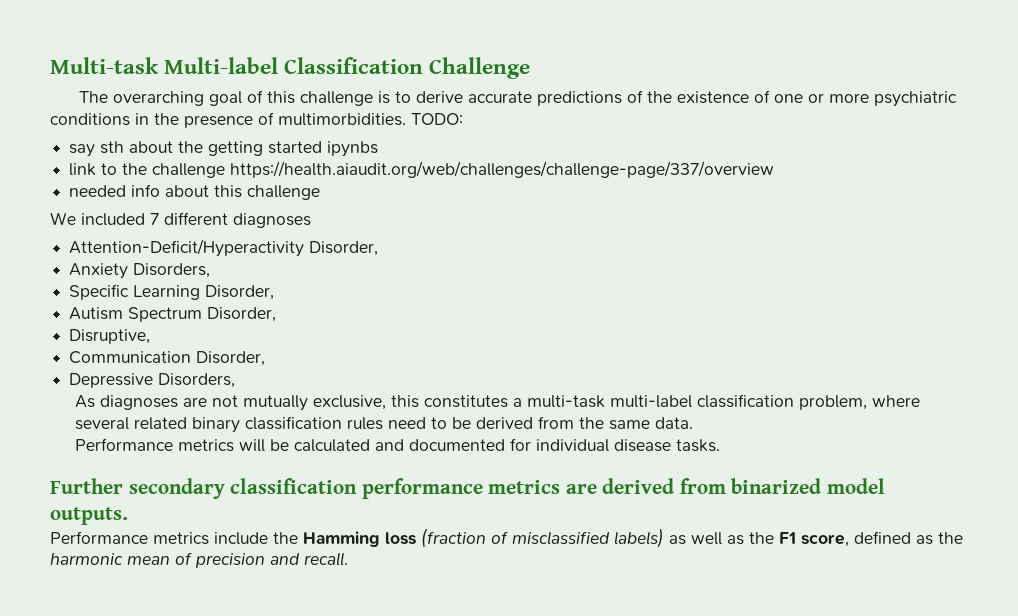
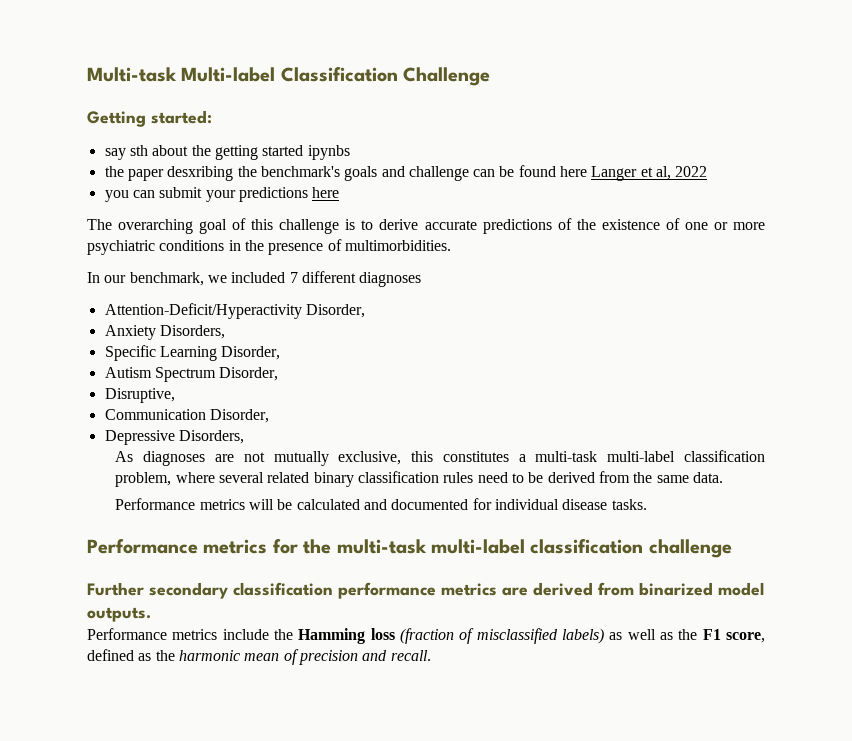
+ Getting started:
+ say sth about the getting started ipynbs
+ the paper desxribing the benchmark's goals and challenge can be found here Langer et al, 2022
+ you can submit your predictions here
- The overarching goal of this challenge is to derive accurate predictions of the existence of one or more psychiatric conditions in the presence of multimorbidities. TODO:
- say sth about the getting started ipynbs
- link to the challenge https://health.aiaudit.org/web/challenges/challenge-page/337/overview
- needed info about this challenge
- We included 7 different diagnoses
+ The overarching goal of this challenge is to derive accurate predictions of the existence of one or more psychiatric conditions in the presence of multimorbidities.
+ In our benchmark, we included 7 different diagnoses
+ Performance metrics for the multi-task multi-label classification challenge

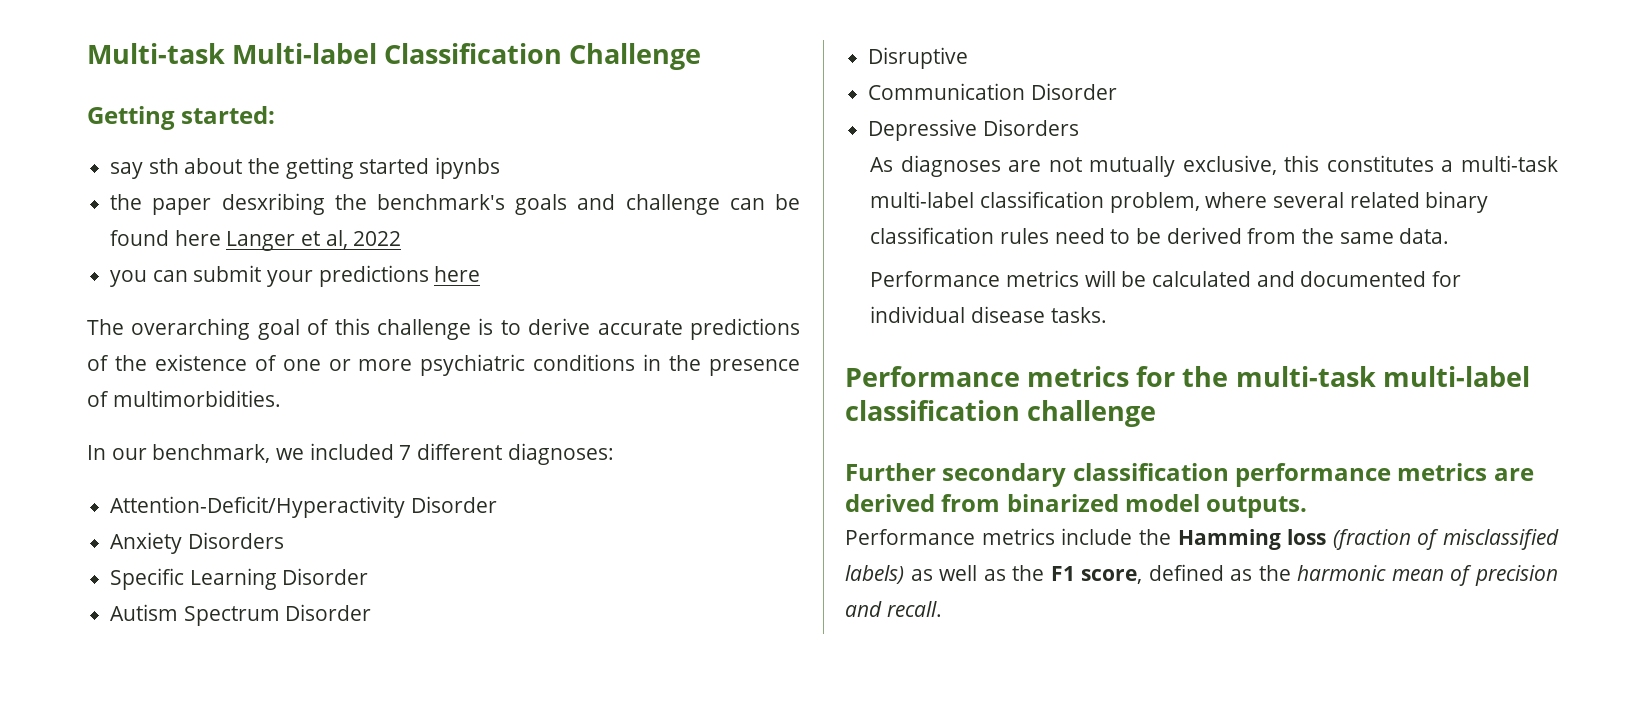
- In our benchmark, we included 7 different diagnoses
+ In our benchmark, we included 7 different diagnoses:
- Attention-Deficit/Hyperactivity Disorder,
+ Attention-Deficit/Hyperactivity Disorder
- Anxiety Disorders,
+ Anxiety Disorders
- Specific Learning Disorder,
+ Specific Learning Disorder
- Autism Spectrum Disorder,
- Disruptive,
+ Autism Spectrum Disorder
+ Disruptive
- Communication Disorder,
+ Communication Disorder
- Depressive Disorders,
+ Depressive Disorders

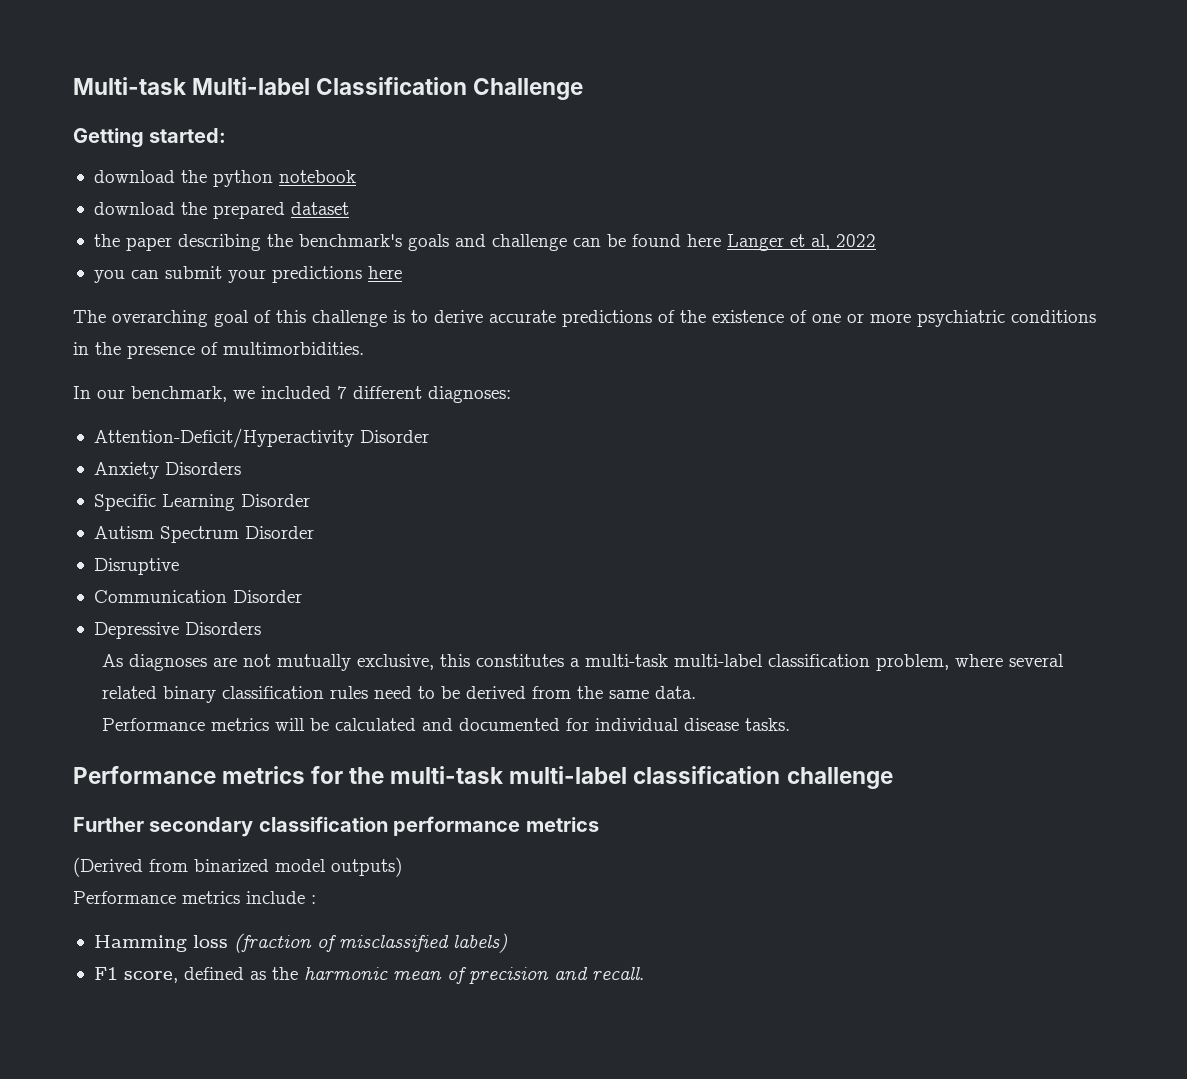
- say sth about the getting started ipynbs
+ download the python notebook
+ download the prepared dataset
- the paper desxribing the benchmark's goals and challenge can be found here Langer et al, 2022
+ the paper describing the benchmark's goals and challenge can be found here Langer et al, 2022
- Further secondary classification performance metrics are derived from binarized model outputs.
+ Further secondary classification performance metrics
+ (Derived from binarized model outputs)
- Performance metrics include the Hamming loss (fraction of misclassified labels) as well as the F1 score, defined as the harmonic mean of precision and recall.
+ Performance metrics include :
+ Hamming loss (fraction of misclassified labels)
+ F1 score, defined as the harmonic mean of precision and recall.

